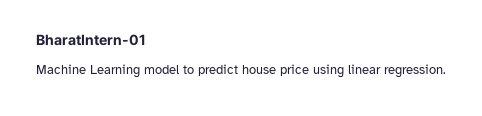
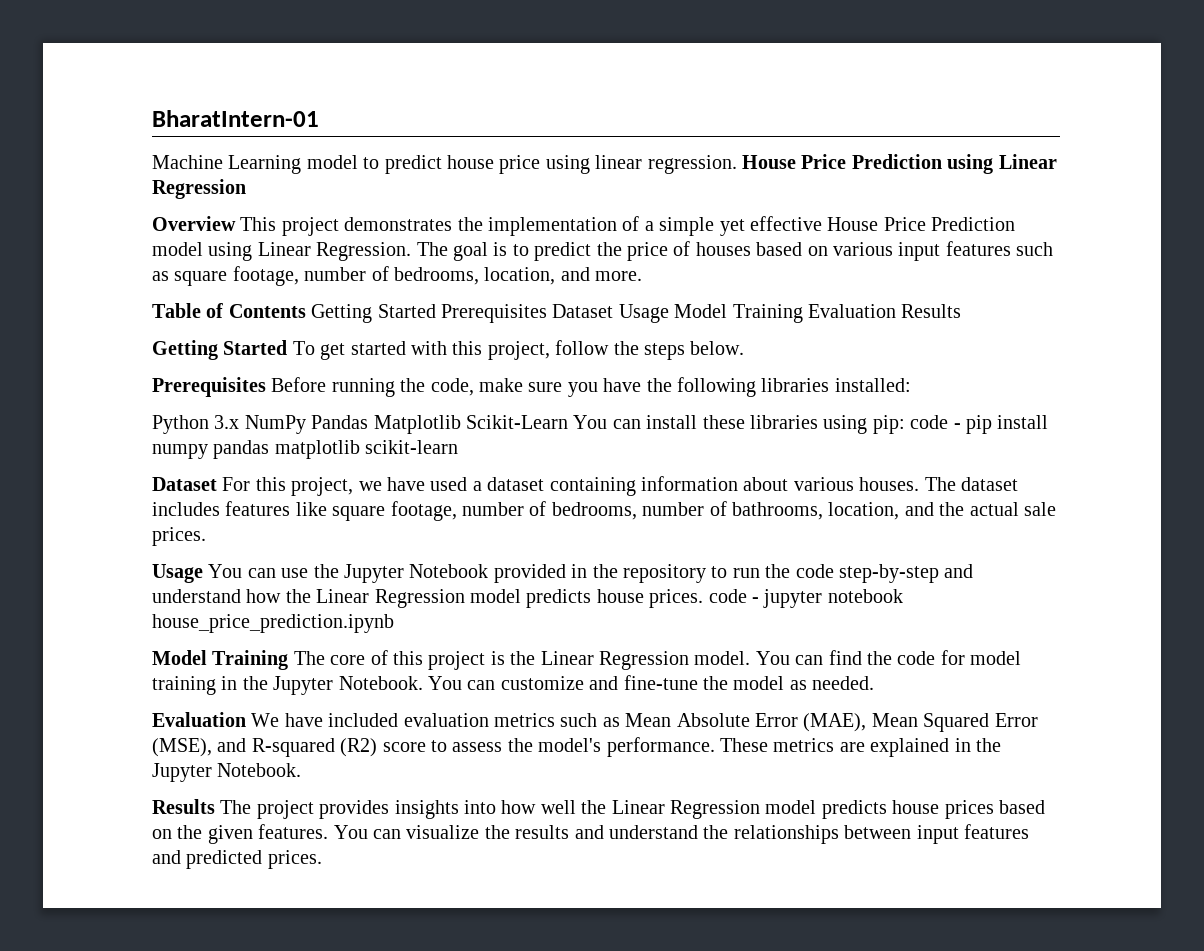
+ House Price Prediction using Linear Regression
+ Overview This project demonstrates the implementation of a simple yet effective House Price Prediction model using Linear Regression. The goal is to predict the price of houses based on various input features such as square footage, number of bedrooms, location, and more.
+ Table of Contents Getting Started Prerequisites Dataset Usage Model Training Evaluation Results
+ Getting Started To get started with this project, follow the steps below.
+ Prerequisites Before running the code, make sure you have the following libraries installed:
+ Python 3.x NumPy Pandas Matplotlib Scikit-Learn You can install these libraries using pip: code - pip install numpy pandas matplotlib scikit-learn
+ Dataset For this project, we have used a dataset containing information about various houses. The dataset includes features like square footage, number of bedrooms, number of bathrooms, location, and the actual sale prices.
+ Usage You can use the Jupyter Notebook provided in the repository to run the code step-by-step and understand how the Linear Regression model predicts house prices. code - jupyter notebook house_price_prediction.ipynb
+ Model Training The core of this project is the Linear Regression model. You can find the code for model training in the Jupyter Notebook. You can customize and fine-tune the model as needed.
+ Evaluation We have included evaluation metrics such as Mean Absolute Error (MAE), Mean Squared Error (MSE), and R-squared (R2) score to assess the model's performance. These metrics are explained in the Jupyter Notebook.
+ Results The project provides insights into how well the Linear Regression model predicts house prices based on the given features. You can visualize the results and understand the relationships between input features and predicted prices.

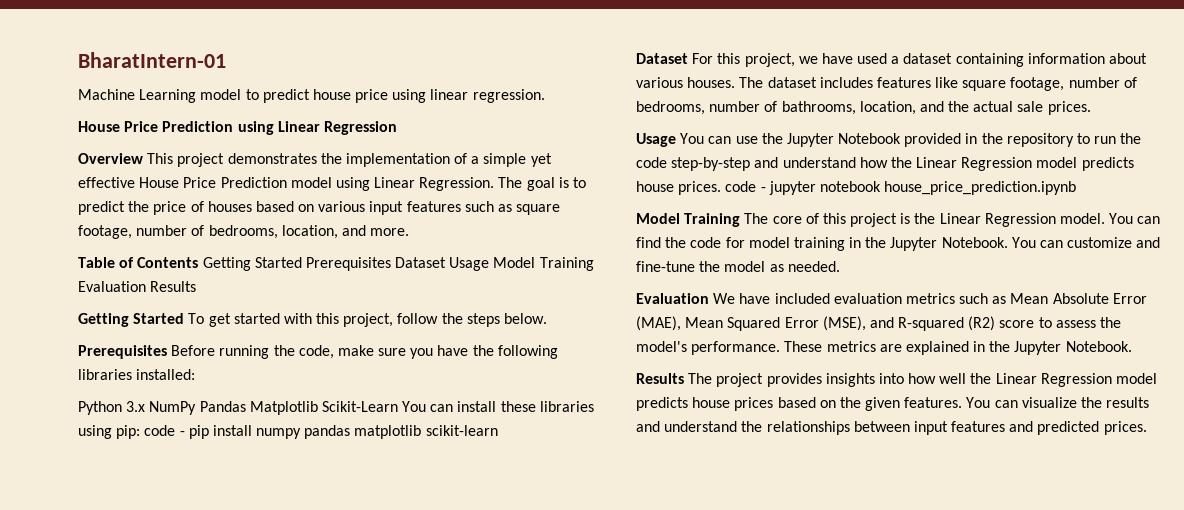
- Machine Learning model to predict house price using linear regression. House Price Prediction using Linear Regression
+ Machine Learning model to predict house price using linear regression.
+ House Price Prediction using Linear Regression

